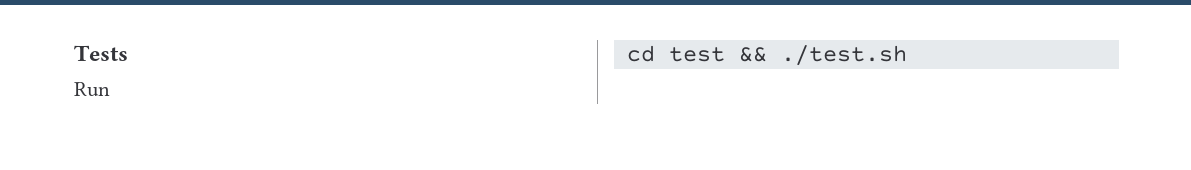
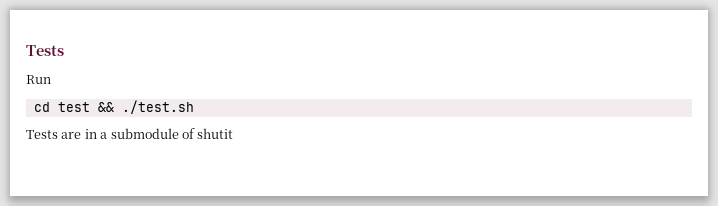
+ Tests are in a submodule of shutit

